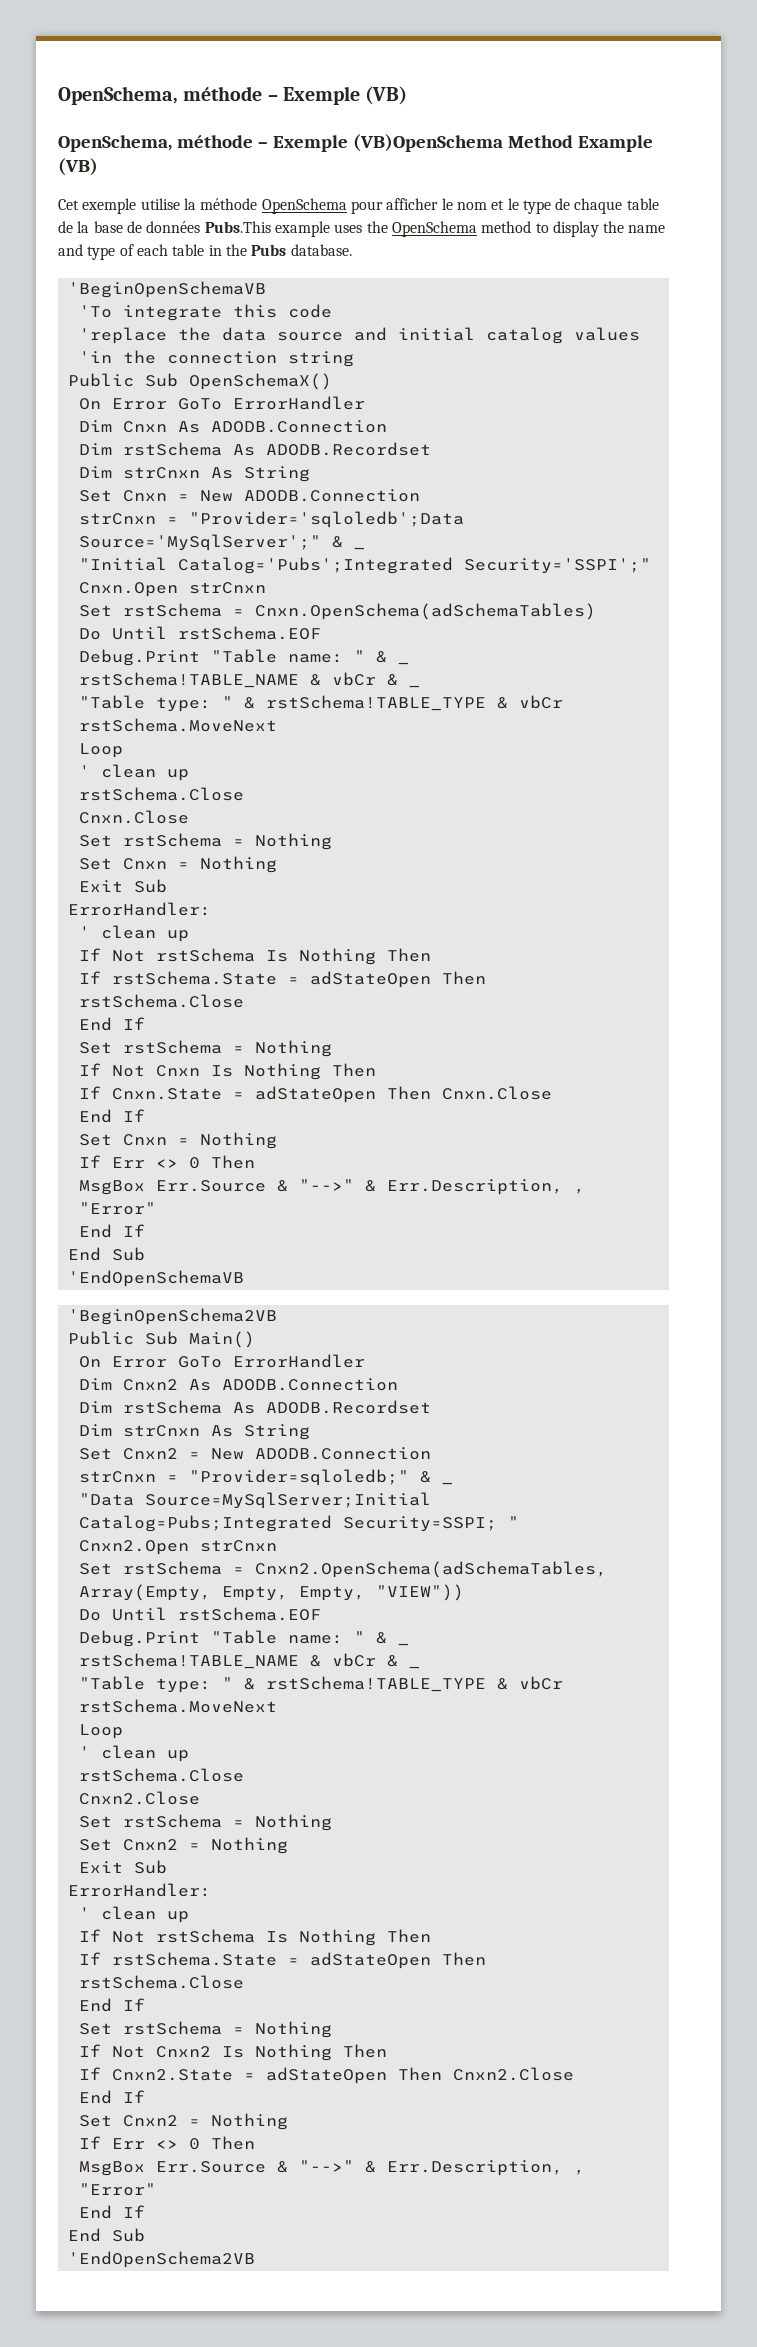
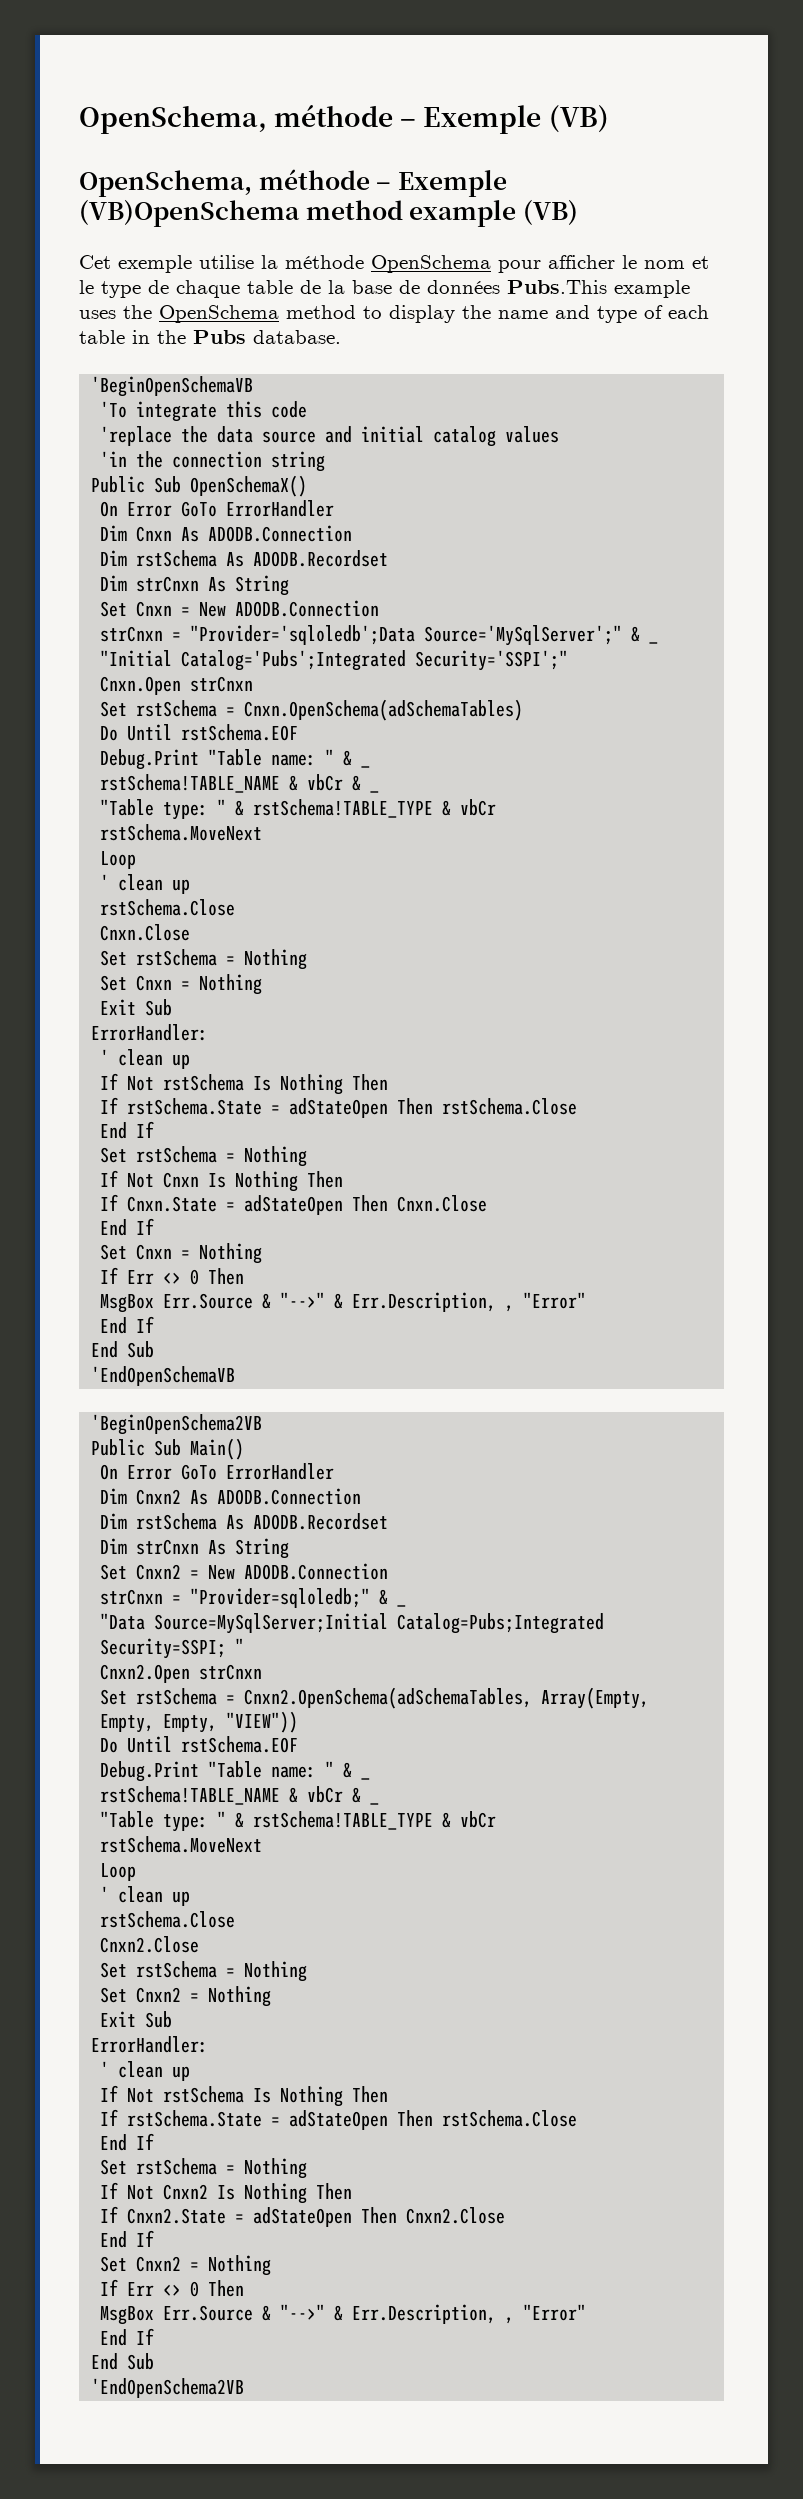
- OpenSchema, méthode – Exemple (VB)OpenSchema Method Example (VB)
+ OpenSchema, méthode – Exemple (VB)OpenSchema method example (VB)

